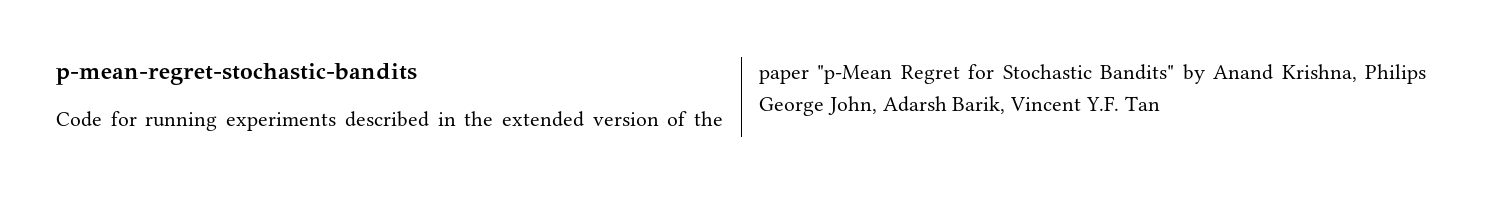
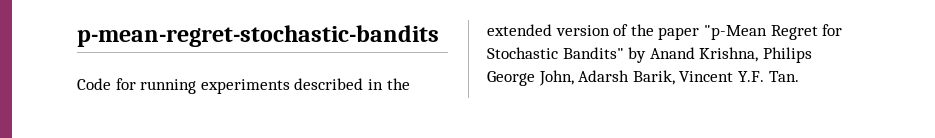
- Code for running experiments described in the extended version of the paper "p-Mean Regret for Stochastic Bandits" by Anand Krishna, Philips George John, Adarsh Barik, Vincent Y.F. Tan
+ Code for running experiments described in the extended version of the paper "p-Mean Regret for Stochastic Bandits" by Anand Krishna, Philips George John, Adarsh Barik, Vincent Y.F. Tan.

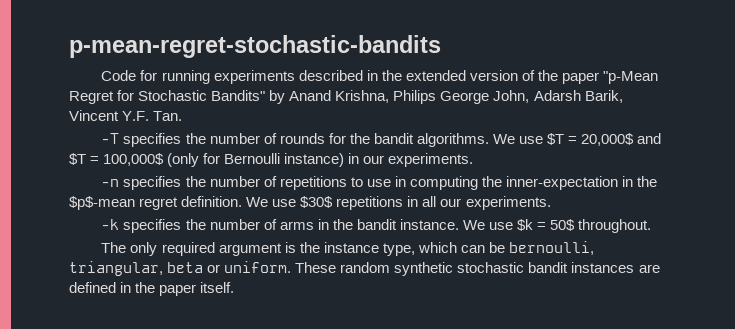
+ -T specifies the number of rounds for the bandit algorithms. We use $T = 20,000$ and $T = 100,000$ (only for Bernoulli instance) in our experiments.
+ -n specifies the number of repetitions to use in computing the inner-expectation in the $p$-mean regret definition. We use $30$ repetitions in all our experiments.
+ -k specifies the number of arms in the bandit instance. We use $k = 50$ throughout.
+ The only required argument is the instance type, which can be bernoulli, triangular, beta or uniform. These random synthetic stochastic bandit instances are defined in the paper itself.

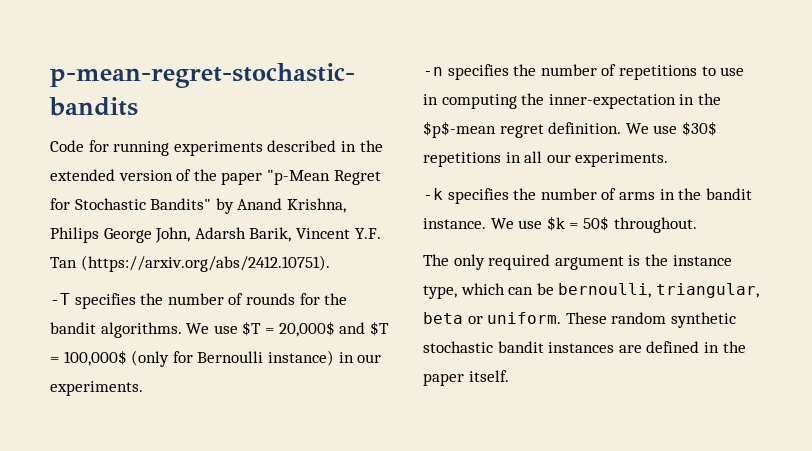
- Code for running experiments described in the extended version of the paper "p-Mean Regret for Stochastic Bandits" by Anand Krishna, Philips George John, Adarsh Barik, Vincent Y.F. Tan.
+ Code for running experiments described in the extended version of the paper "p-Mean Regret for Stochastic Bandits" by Anand Krishna, Philips George John, Adarsh Barik, Vincent Y.F. Tan (https://arxiv.org/abs/2412.10751).

